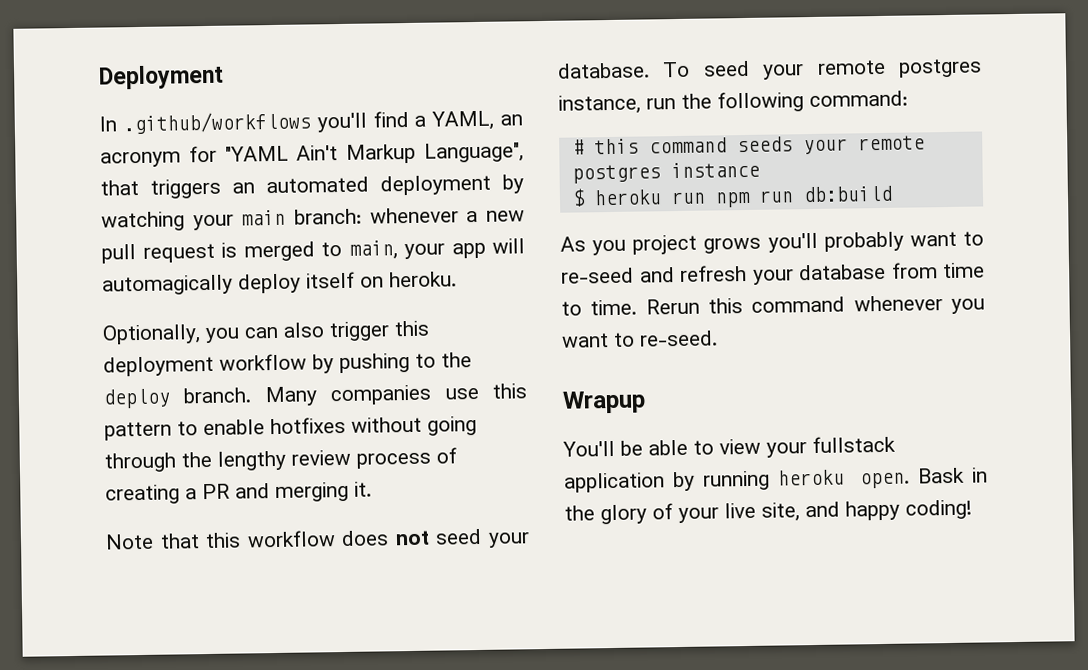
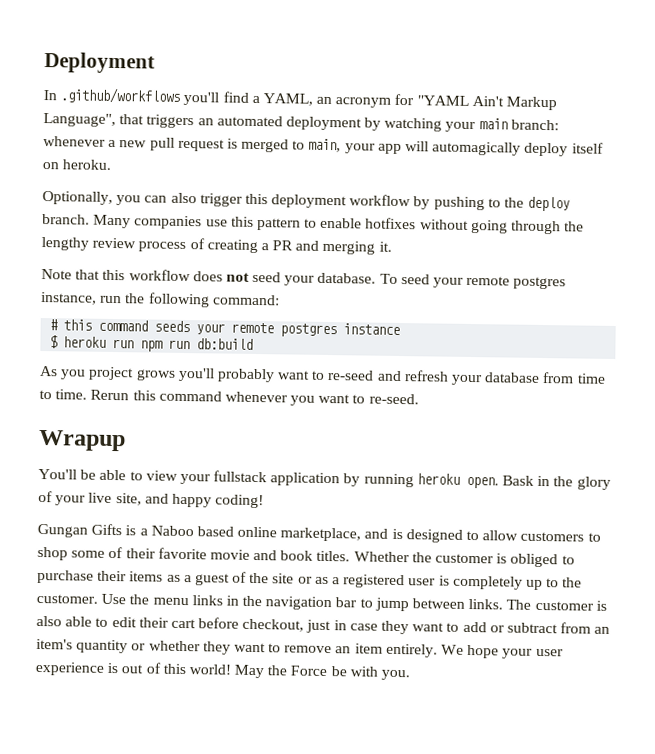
+ Gungan Gifts is a Naboo based online marketplace, and is designed to allow customers to shop some of their favorite movie and book titles. Whether the customer is obliged to purchase their items as a guest of the site or as a registered user is completely up to the customer. Use the menu links in the navigation bar to jump between links. The customer is also able to edit their cart before checkout, just in case they want to add or subtract from an item's quantity or whether they want to remove an item entirely. We hope your user experience is out of this world! May the Force be with you.

